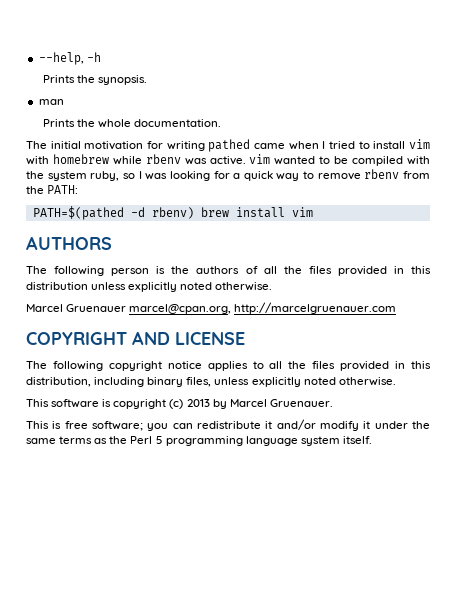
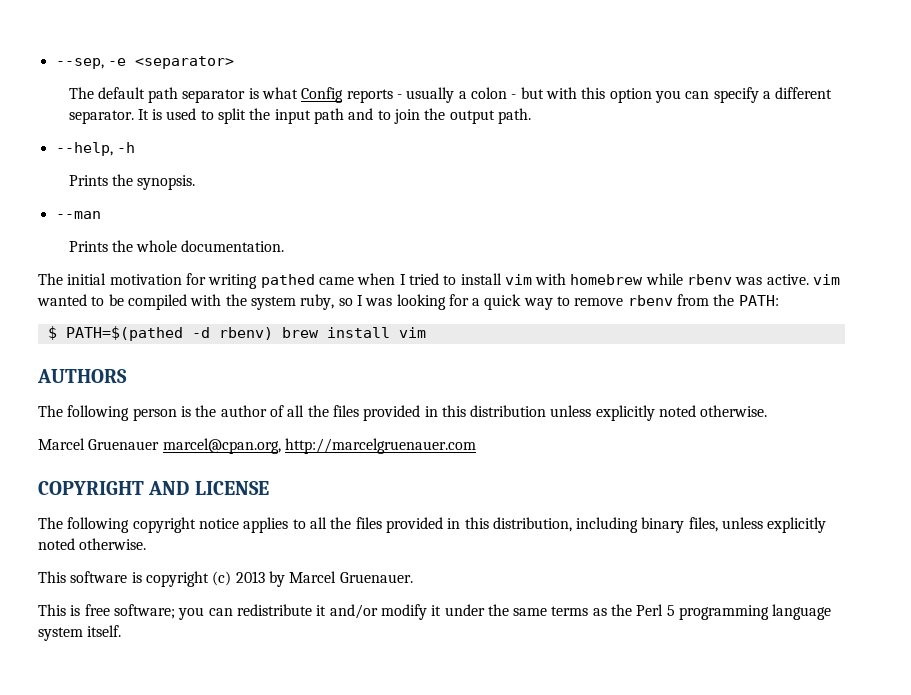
+ --sep, -e <separator>
+ The default path separator is what Config reports - usually a colon - but with this option you can specify a different separator. It is used to split the input path and to join the output path.
- man
+ --man
- PATH=$(pathed -d rbenv) brew install vim
+ $ PATH=$(pathed -d rbenv) brew install vim
- The following person is the authors of all the files provided in this distribution unless explicitly noted otherwise.
+ The following person is the author of all the files provided in this distribution unless explicitly noted otherwise.

